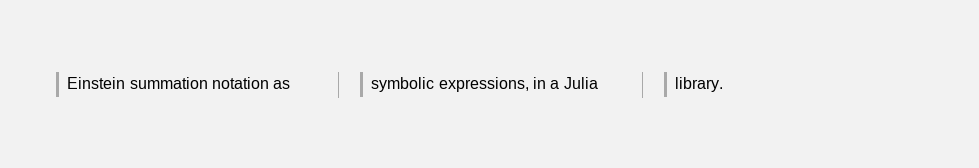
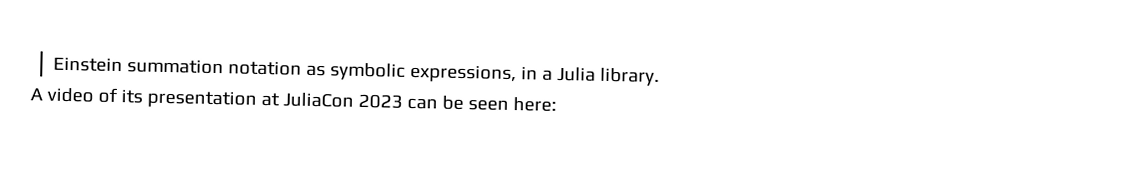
+ A video of its presentation at JuliaCon 2023 can be seen here:

